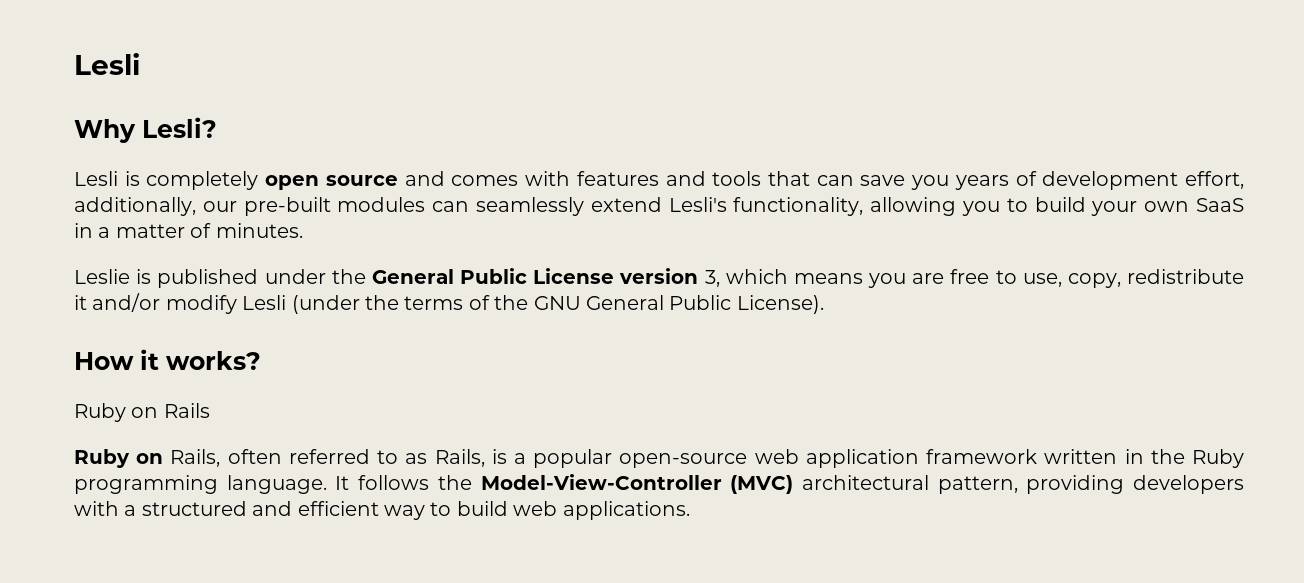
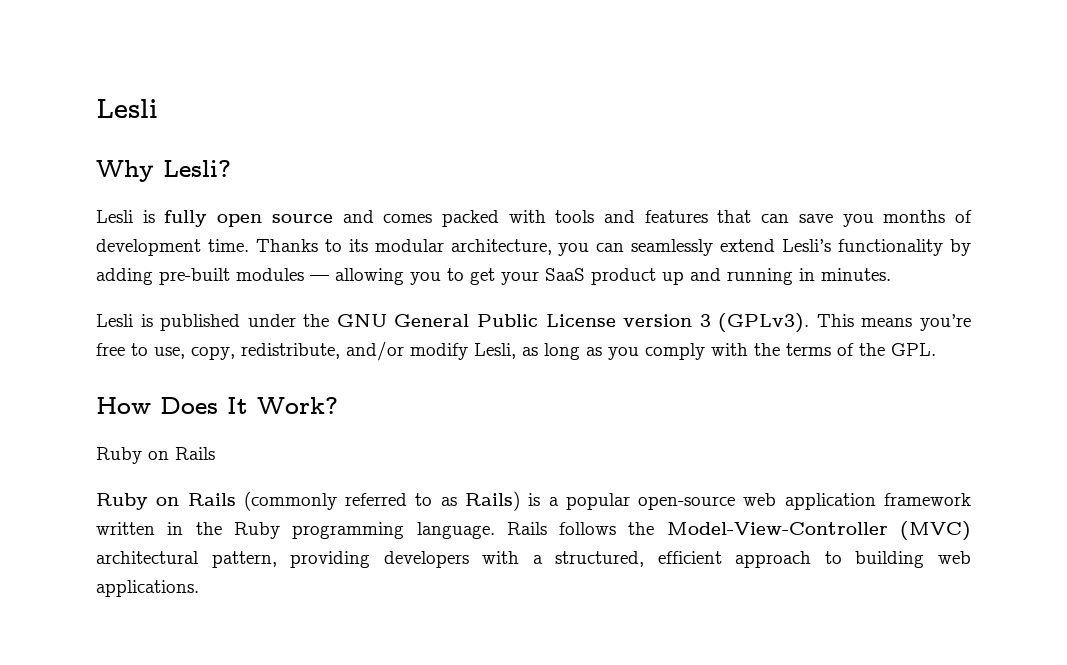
- Lesli is completely open source and comes with features and tools that can save you years of development effort, additionally, our pre-built modules can seamlessly extend Lesli's functionality, allowing you to build your own SaaS in a matter of minutes.
+ Lesli is fully open source and comes packed with tools and features that can save you months of development time. Thanks to its modular architecture, you can seamlessly extend Lesli’s functionality by adding pre-built modules — allowing you to get your SaaS product up and running in minutes.
- Leslie is published under the General Public License version 3, which means you are free to use, copy, redistribute it and/or modify Lesli (under the terms of the GNU General Public License).
- How it works?
+ Lesli is published under the GNU General Public License version 3 (GPLv3). This means you’re free to use, copy, redistribute, and/or modify Lesli, as long as you comply with the terms of the GPL.
+ How Does It Work?
- Ruby on Rails, often referred to as Rails, is a popular open-source web application framework written in the Ruby programming language.
+ Ruby on Rails (commonly referred to as Rails) is a popular open-source web application framework written in the Ruby programming language.
- It follows the Model-View-Controller (MVC) architectural pattern, providing developers with a structured and efficient way to build web applications.
+ Rails follows the Model-View-Controller (MVC) architectural pattern, providing developers with a structured, efficient approach to building web applications.

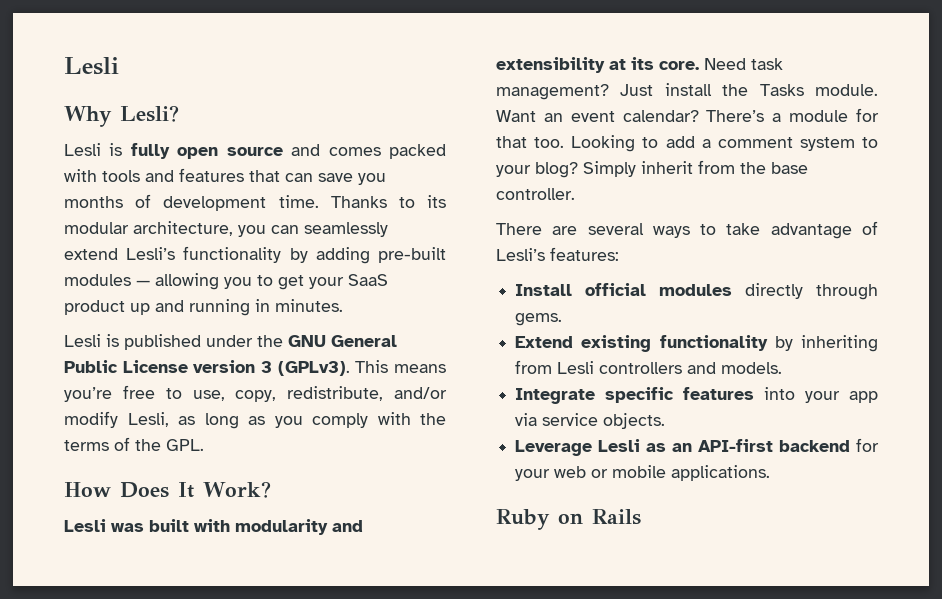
  How Does It Work?
+ Lesli was built with modularity and extensibility at its core. Need task management? Just install the Tasks module. Want an event calendar? There’s a module for that too. Looking to add a comment system to your blog? Simply inherit from the base controller.
+ There are several ways to take advantage of Lesli’s features:
+ Install official modules directly through gems.
+ Extend existing functionality by inheriting from Lesli controllers and models.
+ Integrate specific features into your app via service objects.
+ Leverage Lesli as an API-first backend for your web or mobile applications.
  Ruby on Rails
- Ruby on Rails (commonly referred to as Rails) is a popular open-source web application framework written in the Ruby programming language. Rails follows the Model-View-Controller (MVC) architectural pattern, providing developers with a structured, efficient approach to building web applications.

